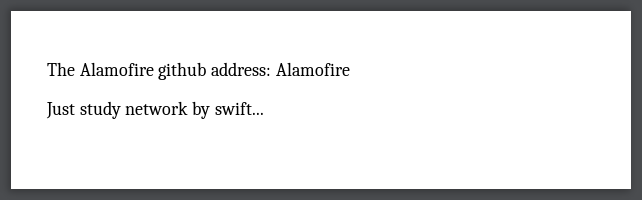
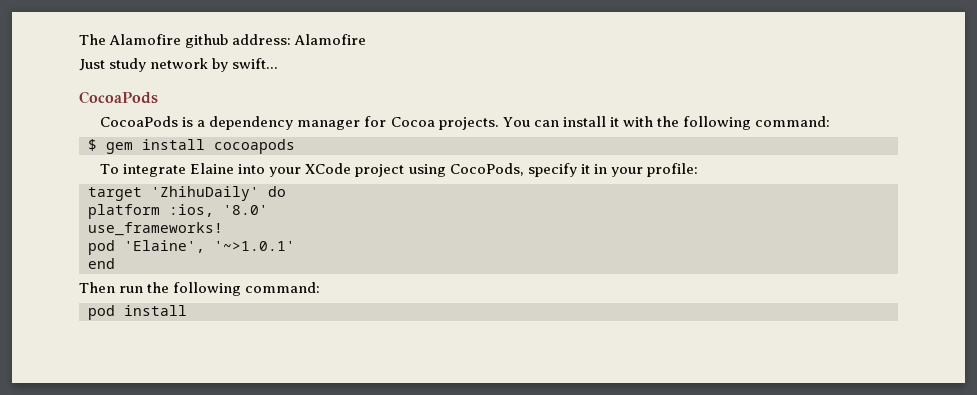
  Just study network by swift...
+ CocoaPods
+ CocoaPods is a dependency manager for Cocoa projects. You can install it with the following command:
+ $ gem install cocoapods
+ To integrate Elaine into your XCode project using CocoPods, specify it in your profile:
+ target 'ZhihuDaily' do
+ platform :ios, '8.0'
+ use_frameworks!
+ pod 'Elaine', '~>1.0.1'
+ end
+ Then run the following command:
+ pod install

